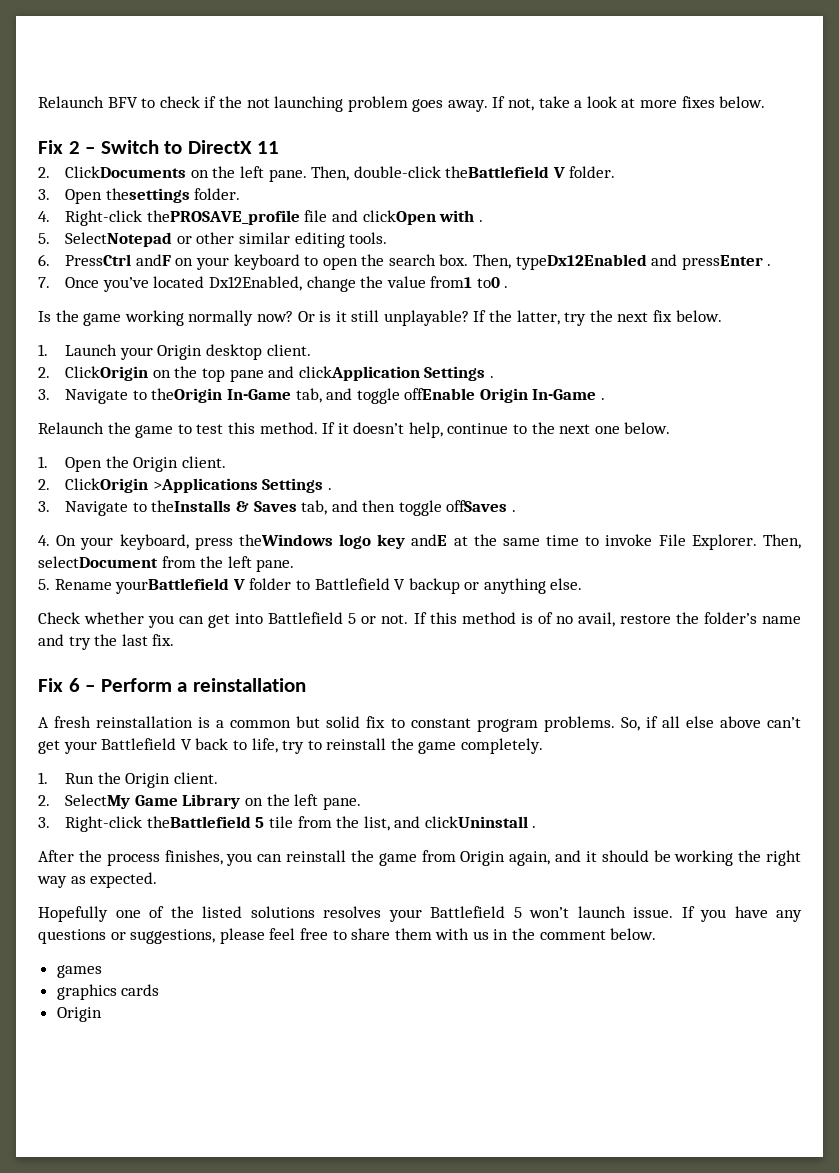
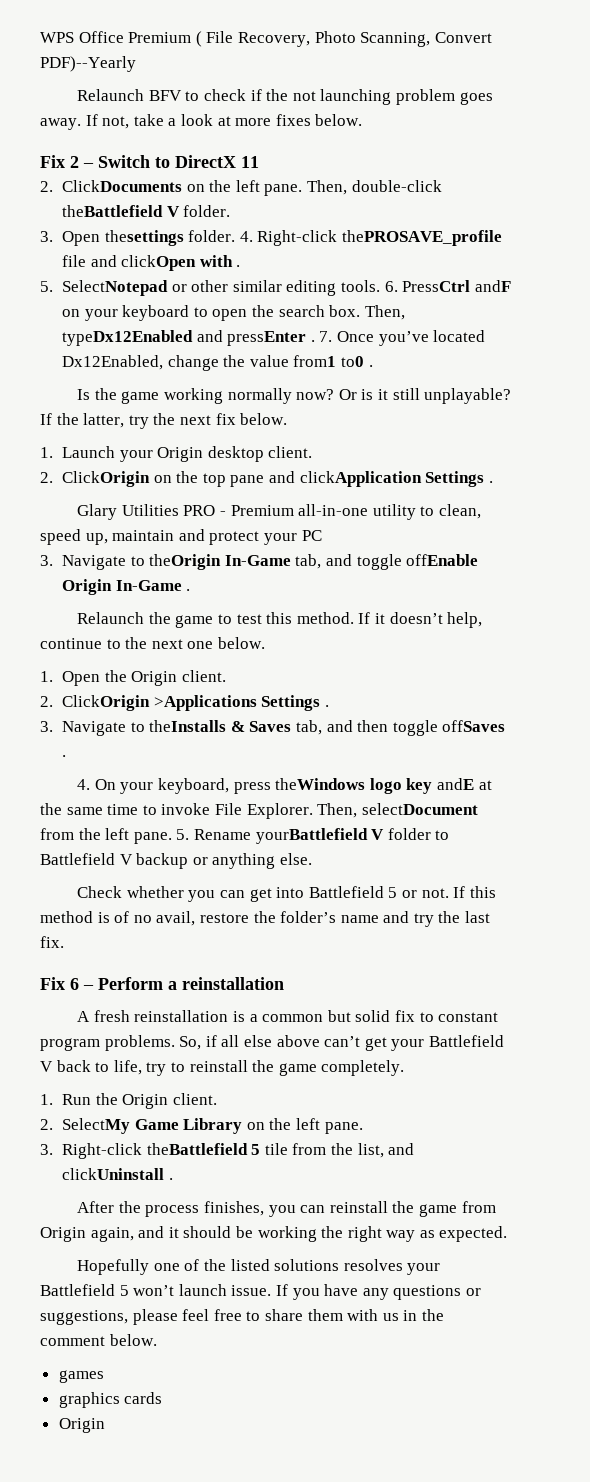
+ WPS Office Premium ( File Recovery, Photo Scanning, Convert PDF)--Yearly
- 3. Open thesettings folder.
- 4. Right-click thePROSAVE_profile file and clickOpen with .
+ 3. Open thesettings folder. 4. Right-click thePROSAVE_profile file and clickOpen with .
- 5. SelectNotepad or other similar editing tools.
- 6. PressCtrl andF on your keyboard to open the search box.
+ 5. SelectNotepad or other similar editing tools. 6. PressCtrl andF on your keyboard to open the search box.
- Then, typeDx12Enabled and pressEnter .
- 7. Once you’ve located Dx12Enabled, change the value from1 to0 .
+ Then, typeDx12Enabled and pressEnter . 7. Once you’ve located Dx12Enabled, change the value from1 to0 .
+ Glary Utilities PRO - Premium all-in-one utility to clean, speed up, maintain and protect your PC
- Then, selectDocument from the left pane.
- 5. Rename yourBattlefield V folder to Battlefield V backup or anything else.
+ Then, selectDocument from the left pane. 5. Rename yourBattlefield V folder to Battlefield V backup or anything else.

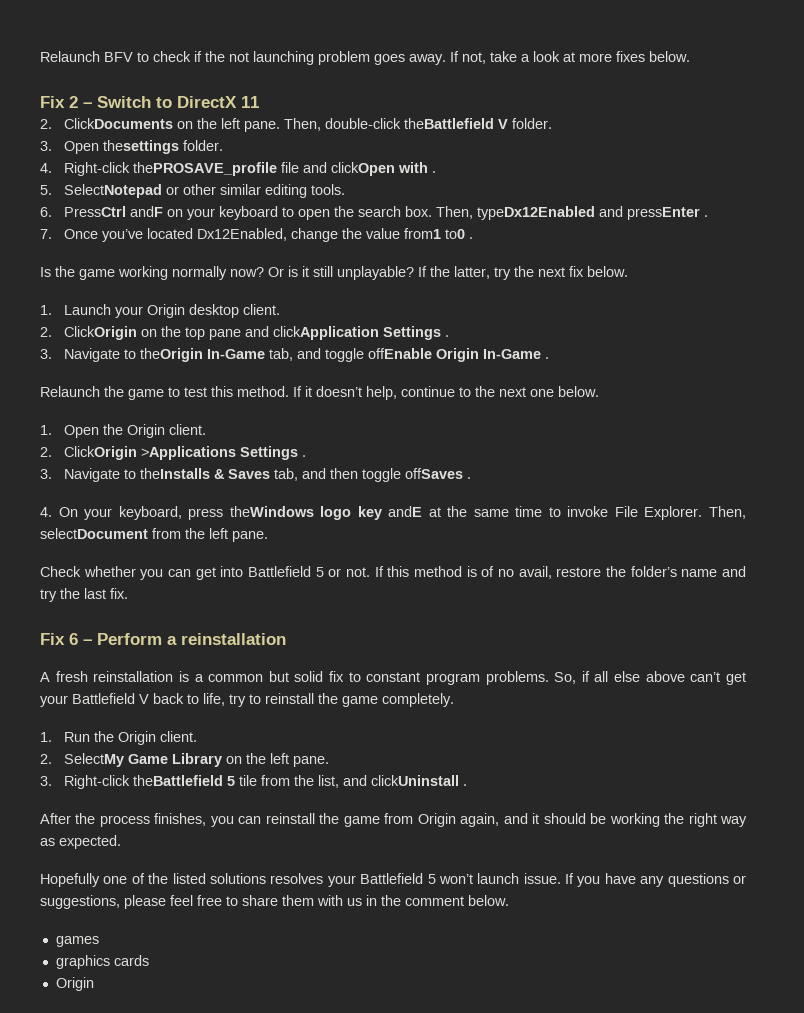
- WPS Office Premium ( File Recovery, Photo Scanning, Convert PDF)--Yearly
- 3. Open thesettings folder. 4. Right-click thePROSAVE_profile file and clickOpen with .
+ 3. Open thesettings folder.
+ 4. Right-click thePROSAVE_profile file and clickOpen with .
- 5. SelectNotepad or other similar editing tools. 6. PressCtrl andF on your keyboard to open the search box.
+ 5. SelectNotepad or other similar editing tools.
+ 6. PressCtrl andF on your keyboard to open the search box.
- Then, typeDx12Enabled and pressEnter . 7. Once you’ve located Dx12Enabled, change the value from1 to0 .
+ Then, typeDx12Enabled and pressEnter .
+ 7. Once you’ve located Dx12Enabled, change the value from1 to0 .
- Glary Utilities PRO - Premium all-in-one utility to clean, speed up, maintain and protect your PC
- 5. Rename yourBattlefield V folder to Battlefield V backup or anything else.

